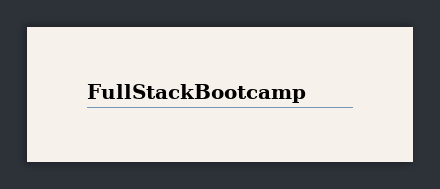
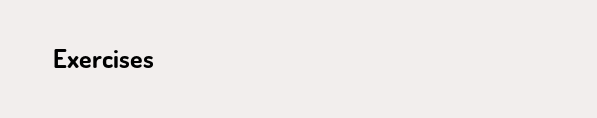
- FullStackBootcamp
+ Exercises

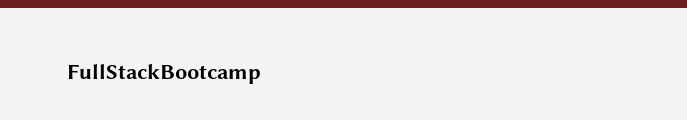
- Exercises
+ FullStackBootcamp

